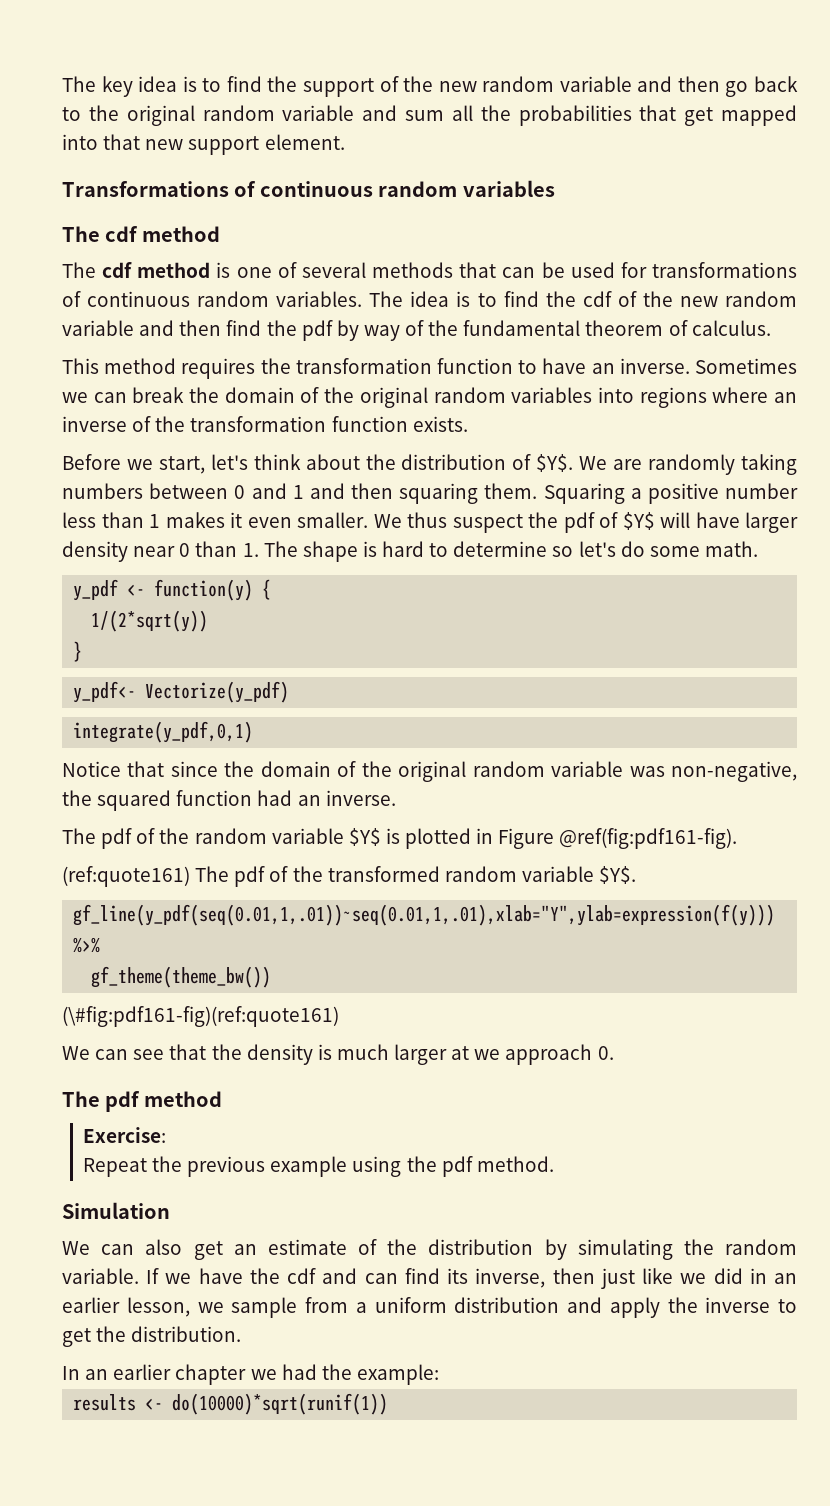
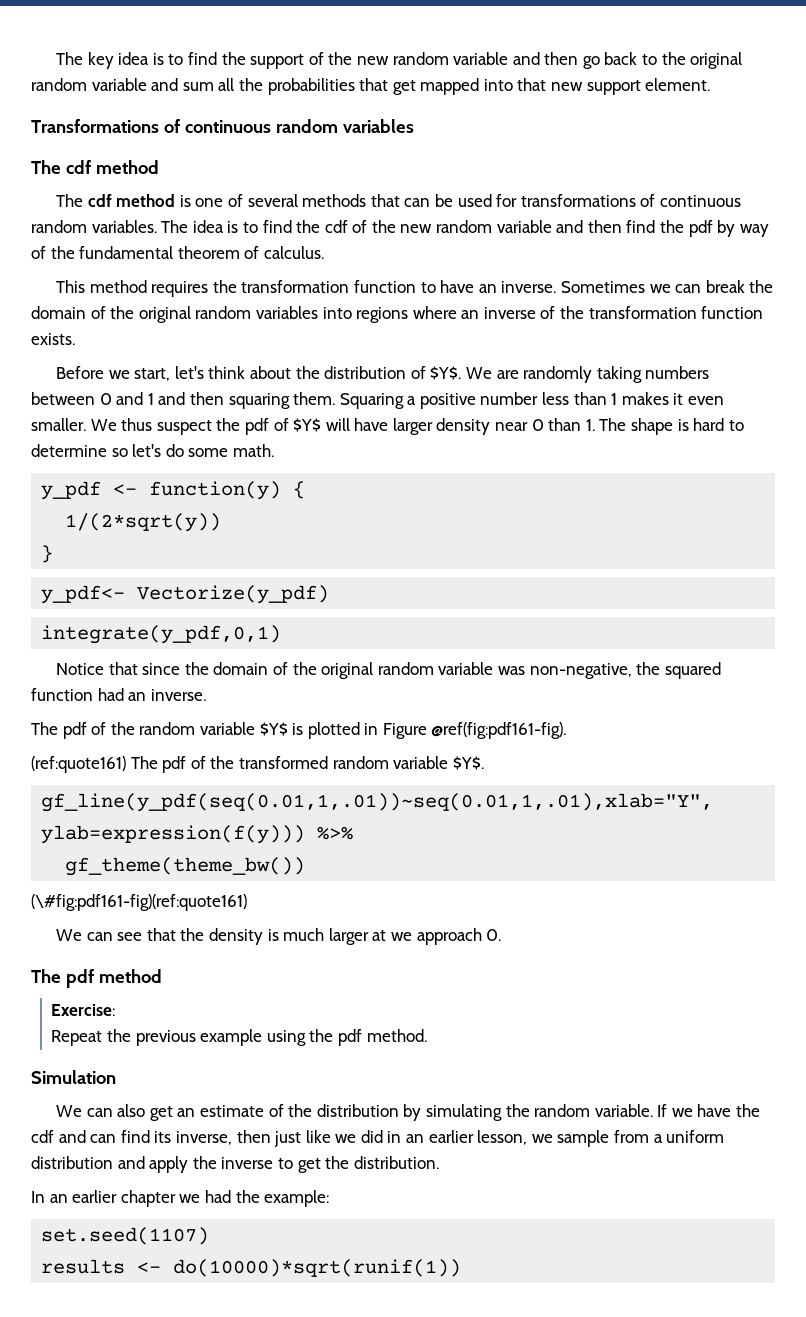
+ set.seed(1107)

